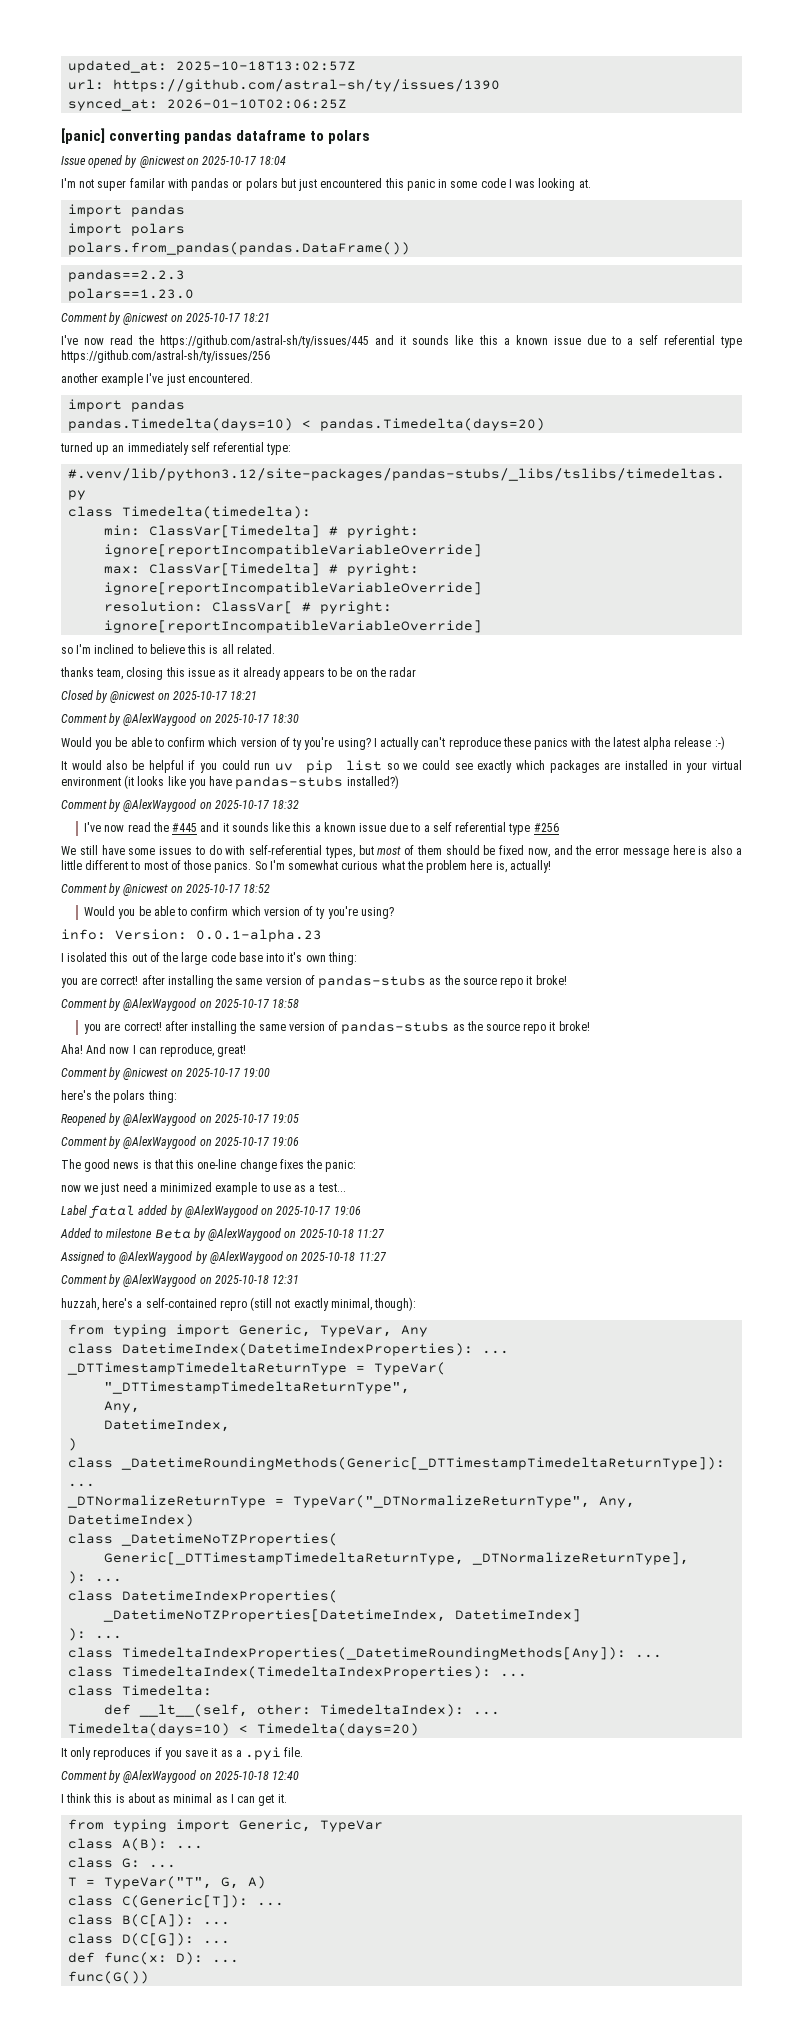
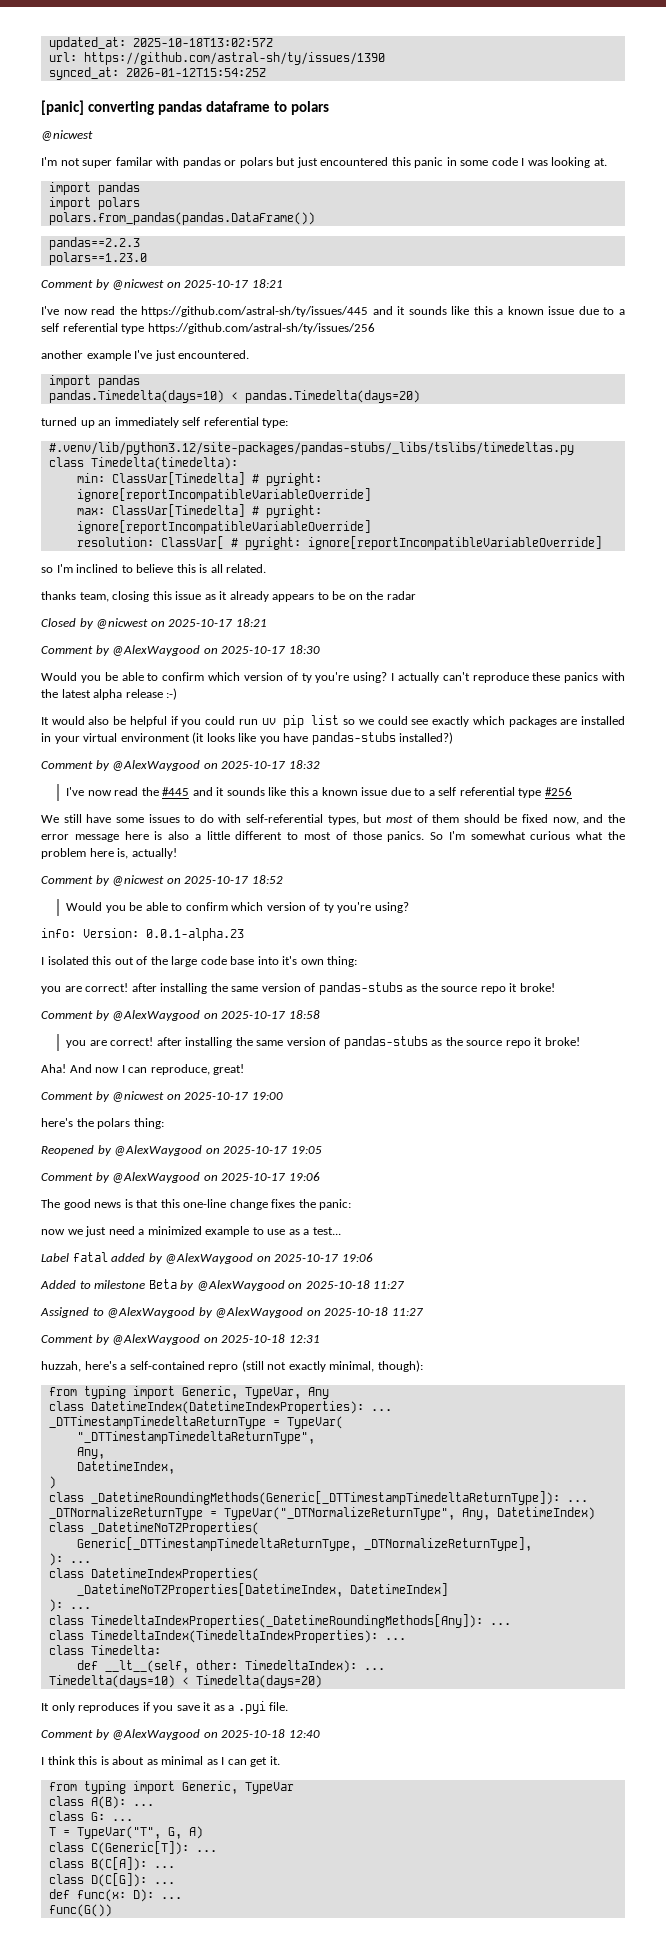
- synced_at: 2026-01-10T02:06:25Z
+ synced_at: 2026-01-12T15:54:25Z
  [panic] converting pandas dataframe to polars
- Issue opened by @nicwest on 2025-10-17 18:04
+ @nicwest

